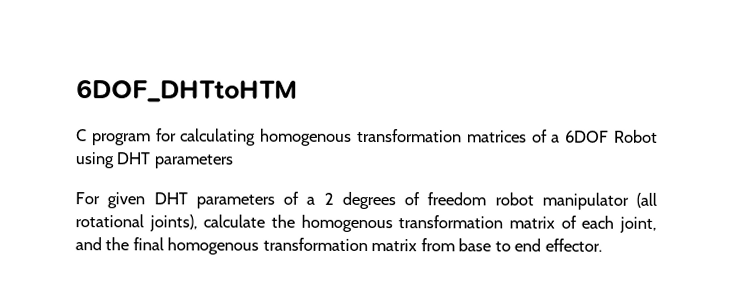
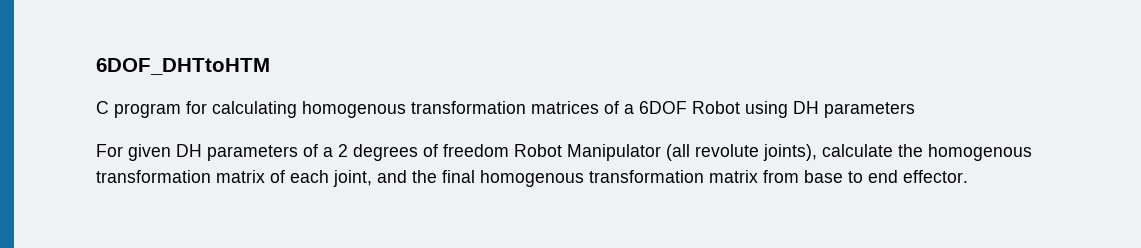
- C program for calculating homogenous transformation matrices of a 6DOF Robot using DHT parameters
+ C program for calculating homogenous transformation matrices of a 6DOF Robot using DH parameters
- For given DHT parameters of a 2 degrees of freedom robot manipulator (all rotational joints), calculate the homogenous transformation matrix of each joint, and the final homogenous transformation matrix from base to end effector.
+ For given DH parameters of a 2 degrees of freedom Robot Manipulator (all revolute joints), calculate the homogenous transformation matrix of each joint, and the final homogenous transformation matrix from base to end effector.

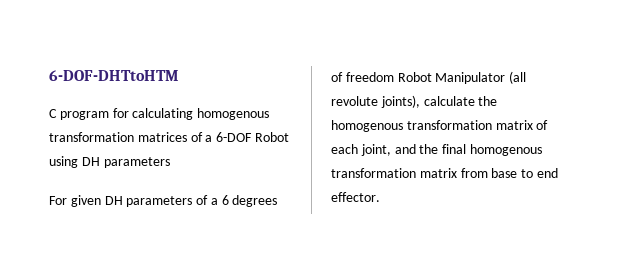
- 6DOF_DHTtoHTM
+ 6-DOF-DHTtoHTM
- C program for calculating homogenous transformation matrices of a 6DOF Robot using DH parameters
+ C program for calculating homogenous transformation matrices of a 6-DOF Robot using DH parameters
- For given DH parameters of a 2 degrees of freedom Robot Manipulator (all revolute joints), calculate the homogenous transformation matrix of each joint, and the final homogenous transformation matrix from base to end effector.
+ For given DH parameters of a 6 degrees of freedom Robot Manipulator (all revolute joints), calculate the homogenous transformation matrix of each joint, and the final homogenous transformation matrix from base to end effector.

